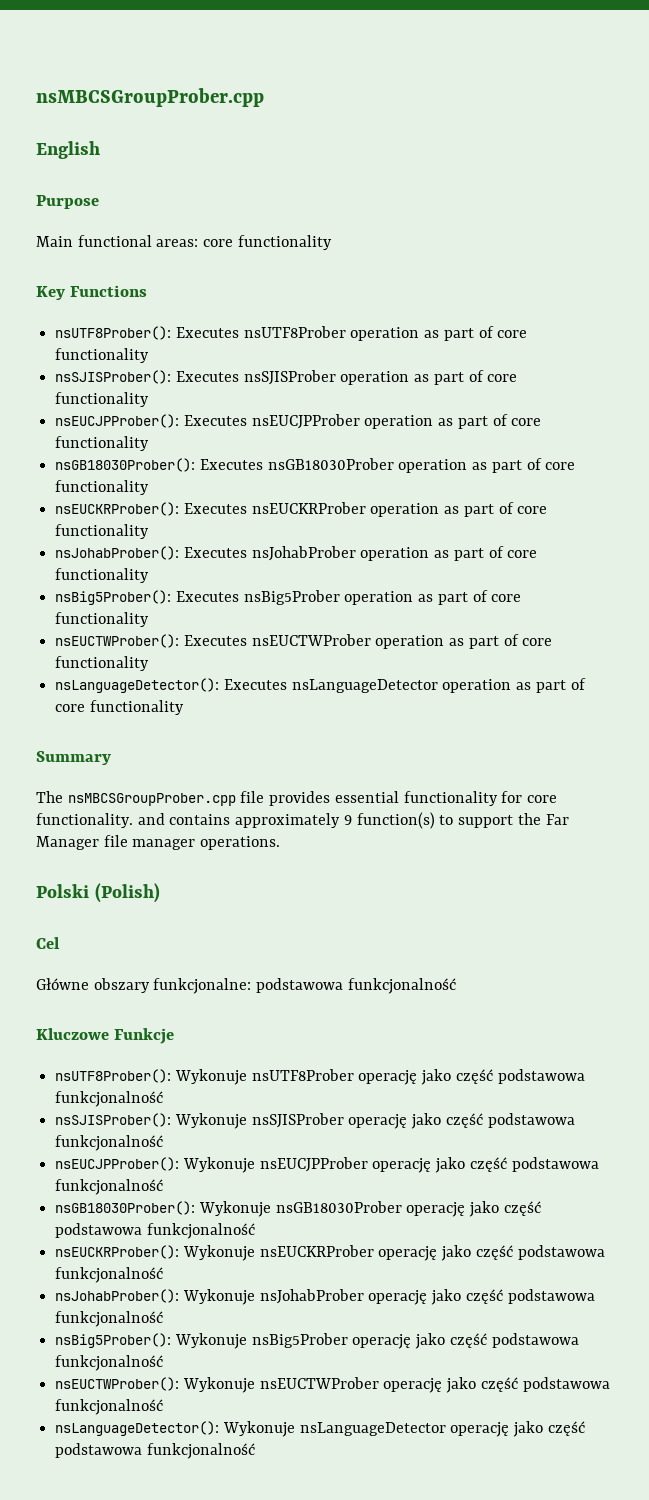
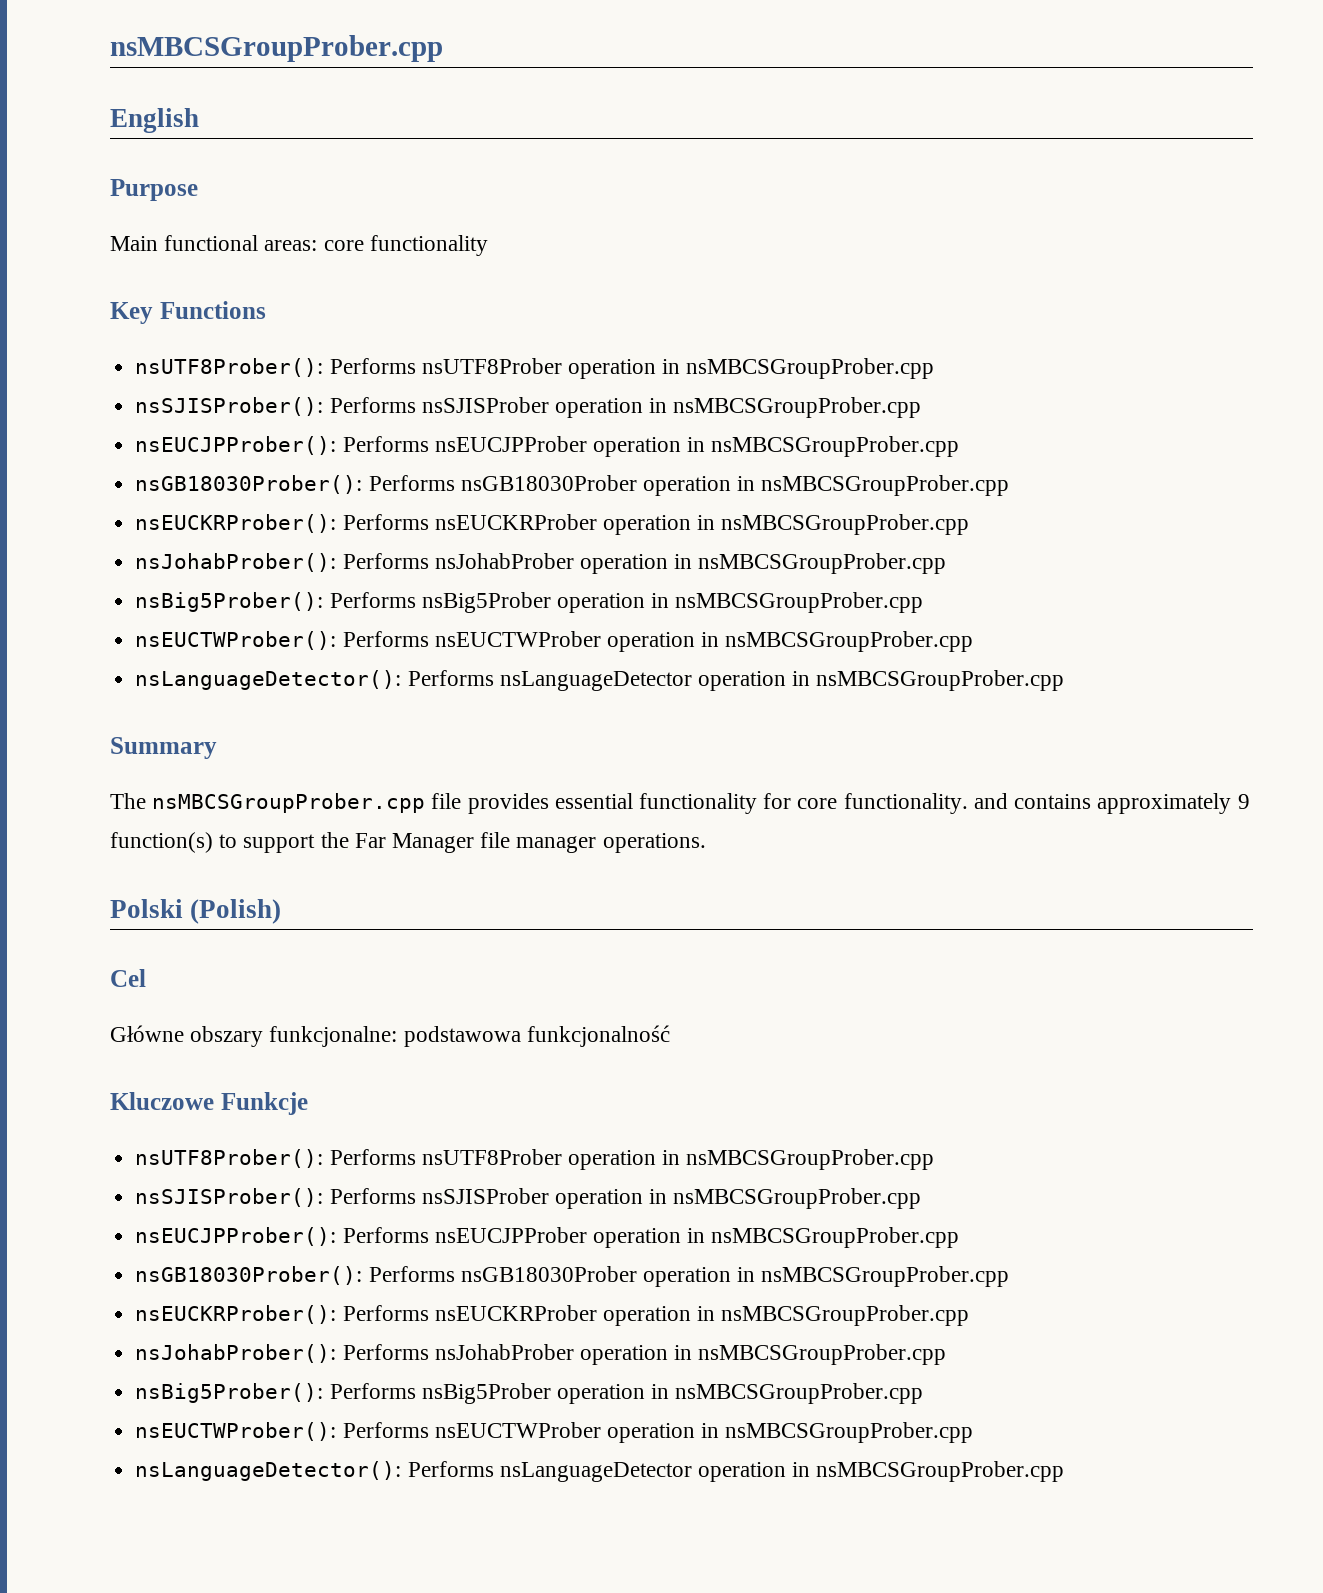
  Key Functions
- nsUTF8Prober(): Executes nsUTF8Prober operation as part of core functionality
- nsSJISProber(): Executes nsSJISProber operation as part of core functionality
- nsEUCJPProber(): Executes nsEUCJPProber operation as part of core functionality
- nsGB18030Prober(): Executes nsGB18030Prober operation as part of core functionality
- nsEUCKRProber(): Executes nsEUCKRProber operation as part of core functionality
- nsJohabProber(): Executes nsJohabProber operation as part of core functionality
- nsBig5Prober(): Executes nsBig5Prober operation as part of core functionality
- nsEUCTWProber(): Executes nsEUCTWProber operation as part of core functionality
- nsLanguageDetector(): Executes nsLanguageDetector operation as part of core functionality
+ nsUTF8Prober(): Performs nsUTF8Prober operation in nsMBCSGroupProber.cpp
+ nsSJISProber(): Performs nsSJISProber operation in nsMBCSGroupProber.cpp
+ nsEUCJPProber(): Performs nsEUCJPProber operation in nsMBCSGroupProber.cpp
+ nsGB18030Prober(): Performs nsGB18030Prober operation in nsMBCSGroupProber.cpp
+ nsEUCKRProber(): Performs nsEUCKRProber operation in nsMBCSGroupProber.cpp
+ nsJohabProber(): Performs nsJohabProber operation in nsMBCSGroupProber.cpp
+ nsBig5Prober(): Performs nsBig5Prober operation in nsMBCSGroupProber.cpp
+ nsEUCTWProber(): Performs nsEUCTWProber operation in nsMBCSGroupProber.cpp
+ nsLanguageDetector(): Performs nsLanguageDetector operation in nsMBCSGroupProber.cpp
  Kluczowe Funkcje
- nsUTF8Prober(): Wykonuje nsUTF8Prober operację jako część podstawowa funkcjonalność
- nsSJISProber(): Wykonuje nsSJISProber operację jako część podstawowa funkcjonalność
- nsEUCJPProber(): Wykonuje nsEUCJPProber operację jako część podstawowa funkcjonalność
- nsGB18030Prober(): Wykonuje nsGB18030Prober operację jako część podstawowa funkcjonalność
- nsEUCKRProber(): Wykonuje nsEUCKRProber operację jako część podstawowa funkcjonalność
- nsJohabProber(): Wykonuje nsJohabProber operację jako część podstawowa funkcjonalność
- nsBig5Prober(): Wykonuje nsBig5Prober operację jako część podstawowa funkcjonalność
- nsEUCTWProber(): Wykonuje nsEUCTWProber operację jako część podstawowa funkcjonalność
- nsLanguageDetector(): Wykonuje nsLanguageDetector operację jako część podstawowa funkcjonalność
+ nsUTF8Prober(): Performs nsUTF8Prober operation in nsMBCSGroupProber.cpp
+ nsSJISProber(): Performs nsSJISProber operation in nsMBCSGroupProber.cpp
+ nsEUCJPProber(): Performs nsEUCJPProber operation in nsMBCSGroupProber.cpp
+ nsGB18030Prober(): Performs nsGB18030Prober operation in nsMBCSGroupProber.cpp
+ nsEUCKRProber(): Performs nsEUCKRProber operation in nsMBCSGroupProber.cpp
+ nsJohabProber(): Performs nsJohabProber operation in nsMBCSGroupProber.cpp
+ nsBig5Prober(): Performs nsBig5Prober operation in nsMBCSGroupProber.cpp
+ nsEUCTWProber(): Performs nsEUCTWProber operation in nsMBCSGroupProber.cpp
+ nsLanguageDetector(): Performs nsLanguageDetector operation in nsMBCSGroupProber.cpp

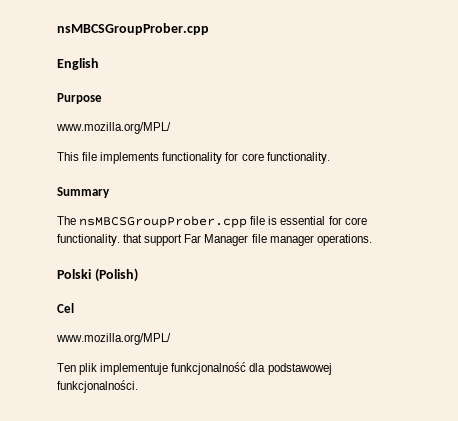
  Purpose
- Main functional areas: core functionality
- Key Functions
- nsUTF8Prober(): Performs nsUTF8Prober operation in nsMBCSGroupProber.cpp
- nsSJISProber(): Performs nsSJISProber operation in nsMBCSGroupProber.cpp
- nsEUCJPProber(): Performs nsEUCJPProber operation in nsMBCSGroupProber.cpp
- nsGB18030Prober(): Performs nsGB18030Prober operation in nsMBCSGroupProber.cpp
- nsEUCKRProber(): Performs nsEUCKRProber operation in nsMBCSGroupProber.cpp
- nsJohabProber(): Performs nsJohabProber operation in nsMBCSGroupProber.cpp
- nsBig5Prober(): Performs nsBig5Prober operation in nsMBCSGroupProber.cpp
- nsEUCTWProber(): Performs nsEUCTWProber operation in nsMBCSGroupProber.cpp
- nsLanguageDetector(): Performs nsLanguageDetector operation in nsMBCSGroupProber.cpp
+ www.mozilla.org/MPL/
+ This file implements functionality for core functionality.
  Summary
- The nsMBCSGroupProber.cpp file provides essential functionality for core functionality. and contains approximately 9 function(s) to support the Far Manager file manager operations.
+ The nsMBCSGroupProber.cpp file is essential for core functionality. that support Far Manager file manager operations.
  Cel
- Główne obszary funkcjonalne: podstawowa funkcjonalność
- Kluczowe Funkcje
- nsUTF8Prober(): Performs nsUTF8Prober operation in nsMBCSGroupProber.cpp
- nsSJISProber(): Performs nsSJISProber operation in nsMBCSGroupProber.cpp
- nsEUCJPProber(): Performs nsEUCJPProber operation in nsMBCSGroupProber.cpp
- nsGB18030Prober(): Performs nsGB18030Prober operation in nsMBCSGroupProber.cpp
- nsEUCKRProber(): Performs nsEUCKRProber operation in nsMBCSGroupProber.cpp
- nsJohabProber(): Performs nsJohabProber operation in nsMBCSGroupProber.cpp
- nsBig5Prober(): Performs nsBig5Prober operation in nsMBCSGroupProber.cpp
- nsEUCTWProber(): Performs nsEUCTWProber operation in nsMBCSGroupProber.cpp
- nsLanguageDetector(): Performs nsLanguageDetector operation in nsMBCSGroupProber.cpp
+ www.mozilla.org/MPL/
+ Ten plik implementuje funkcjonalność dla podstawowej funkcjonalności.

